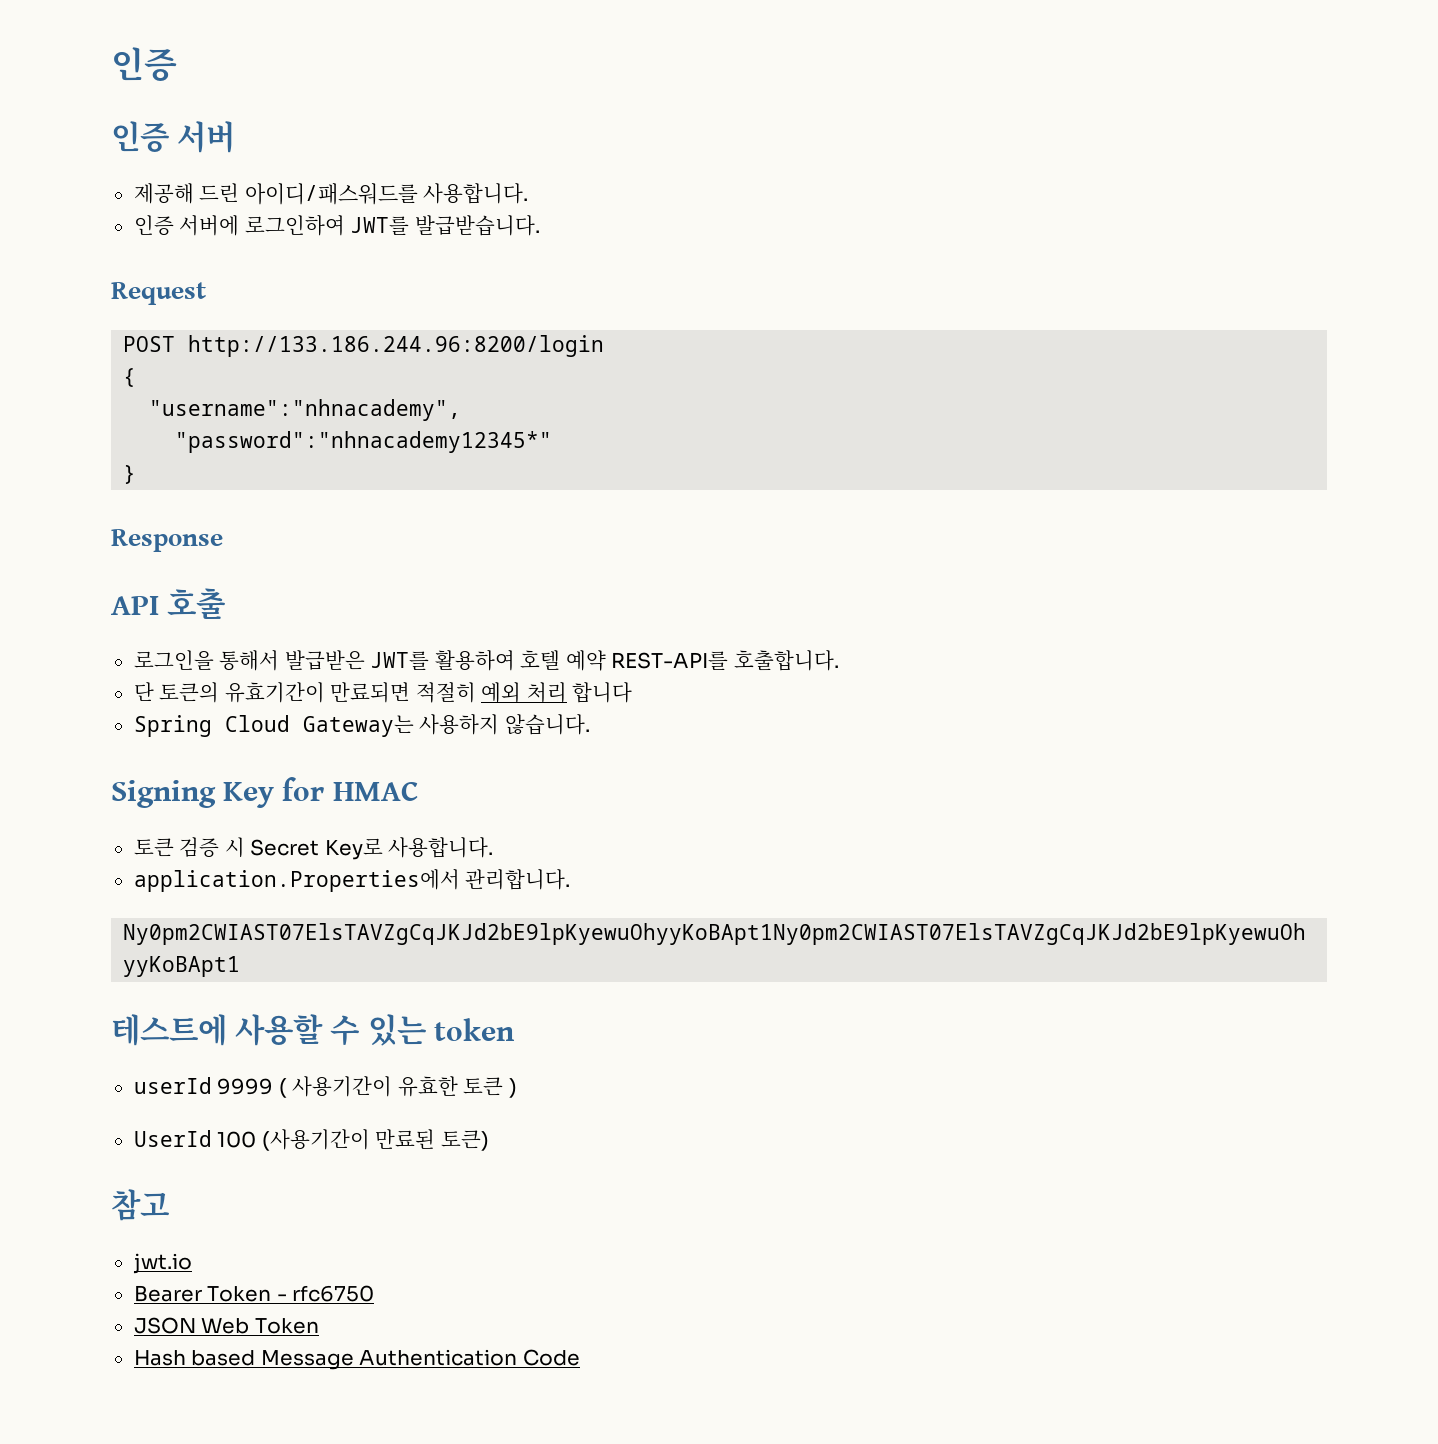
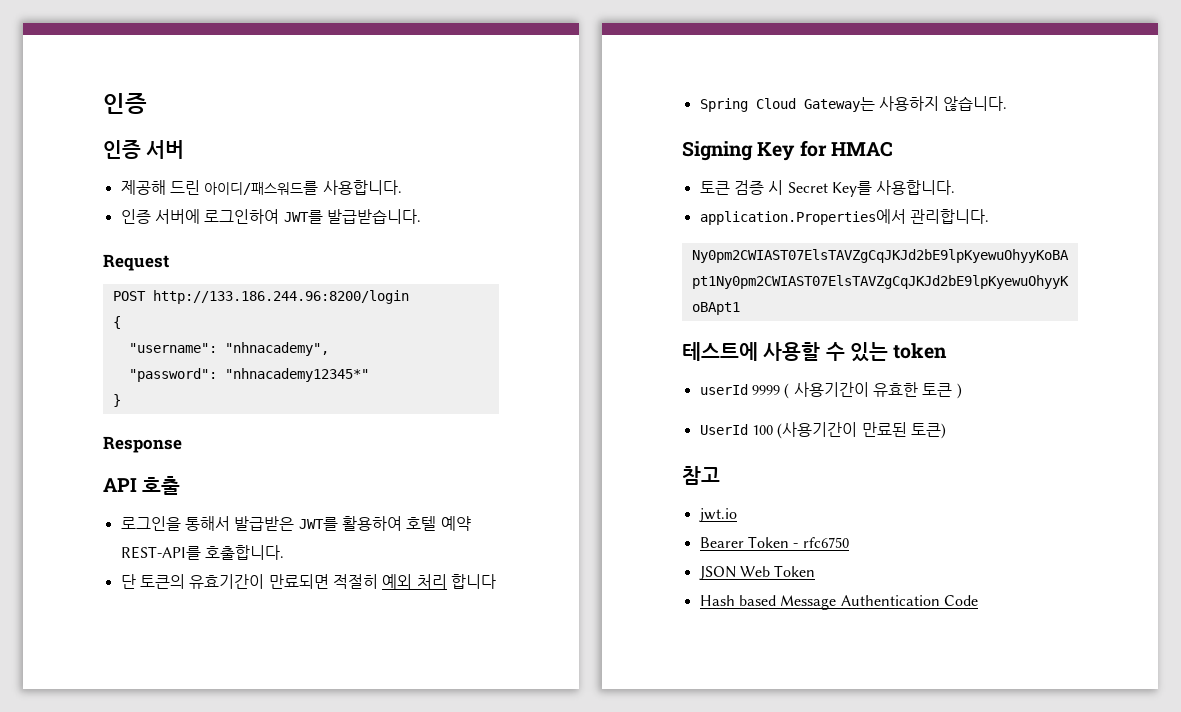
- "username":"nhnacademy",
- "password":"nhnacademy12345*"
+ "username": "nhnacademy",
+ "password": "nhnacademy12345*"
- 토큰 검증 시 Secret Key로 사용합니다.
+ 토큰 검증 시 Secret Key를 사용합니다.

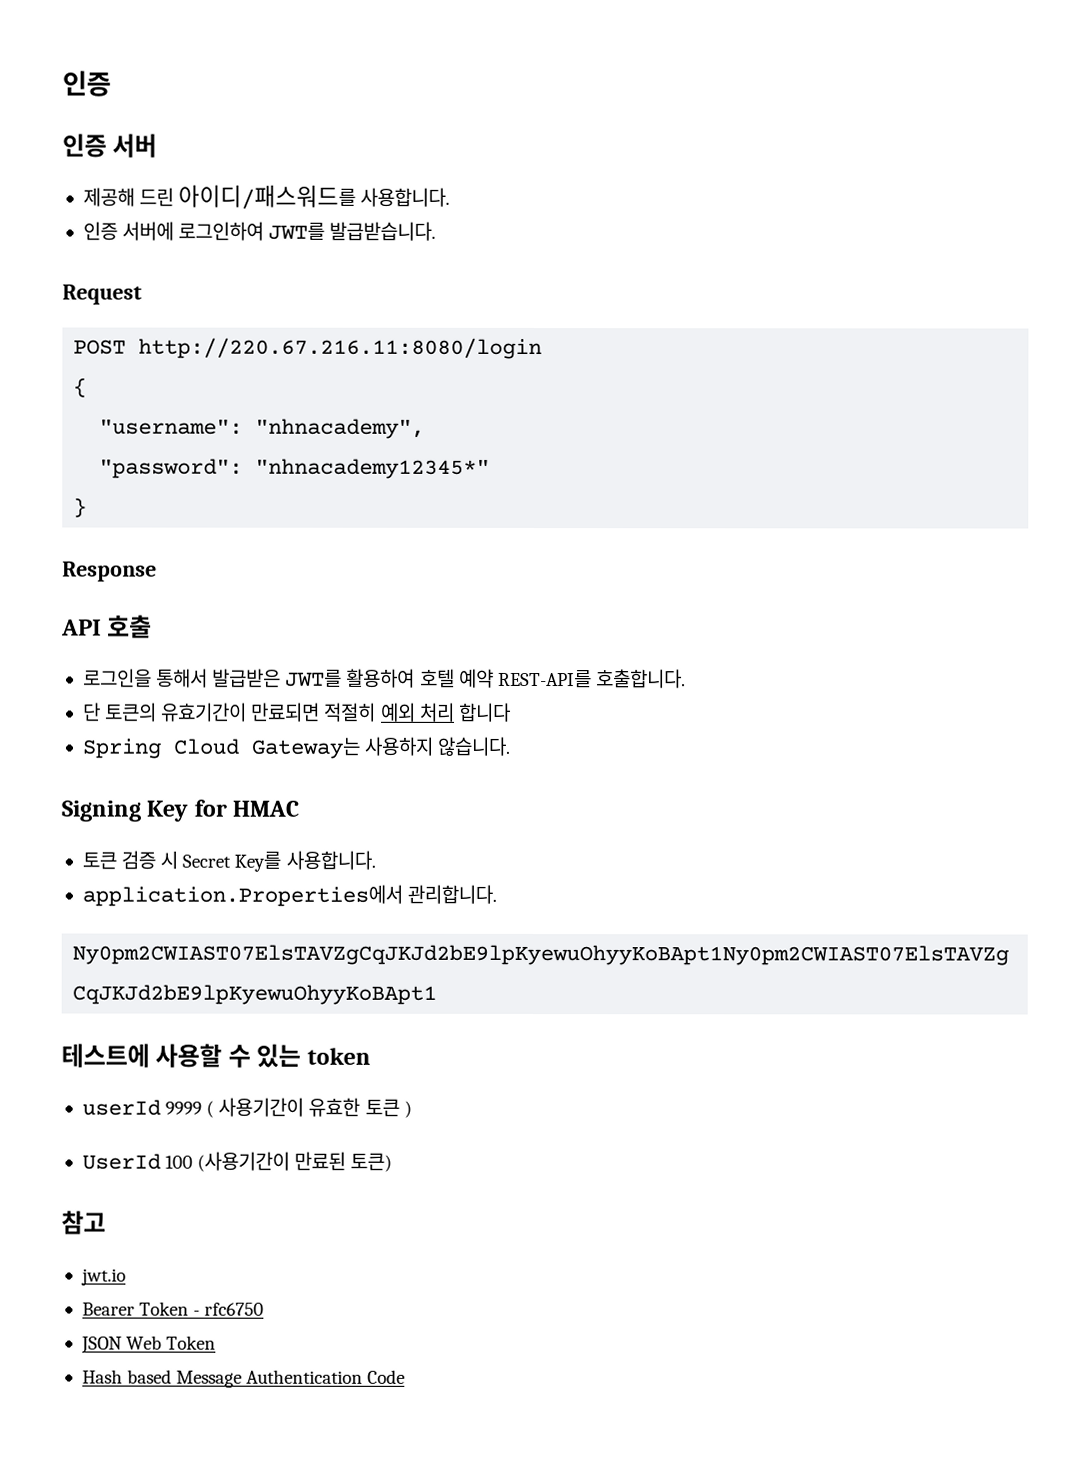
- POST http://133.186.244.96:8200/login
+ POST http://220.67.216.11:8080/login

